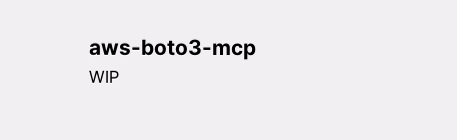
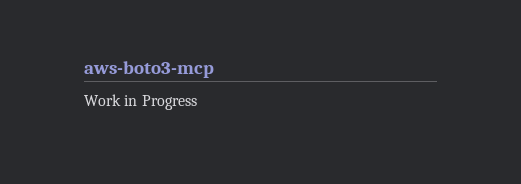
- WIP
+ Work in Progress

